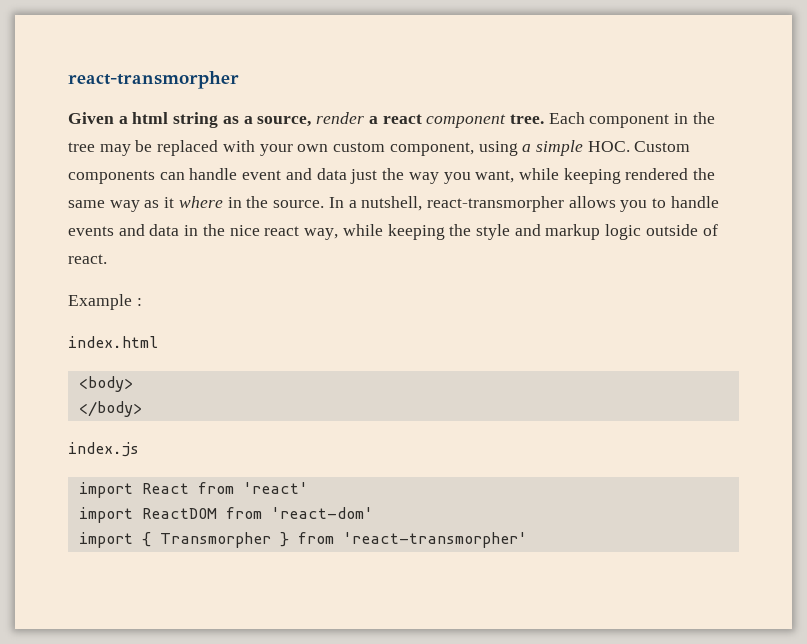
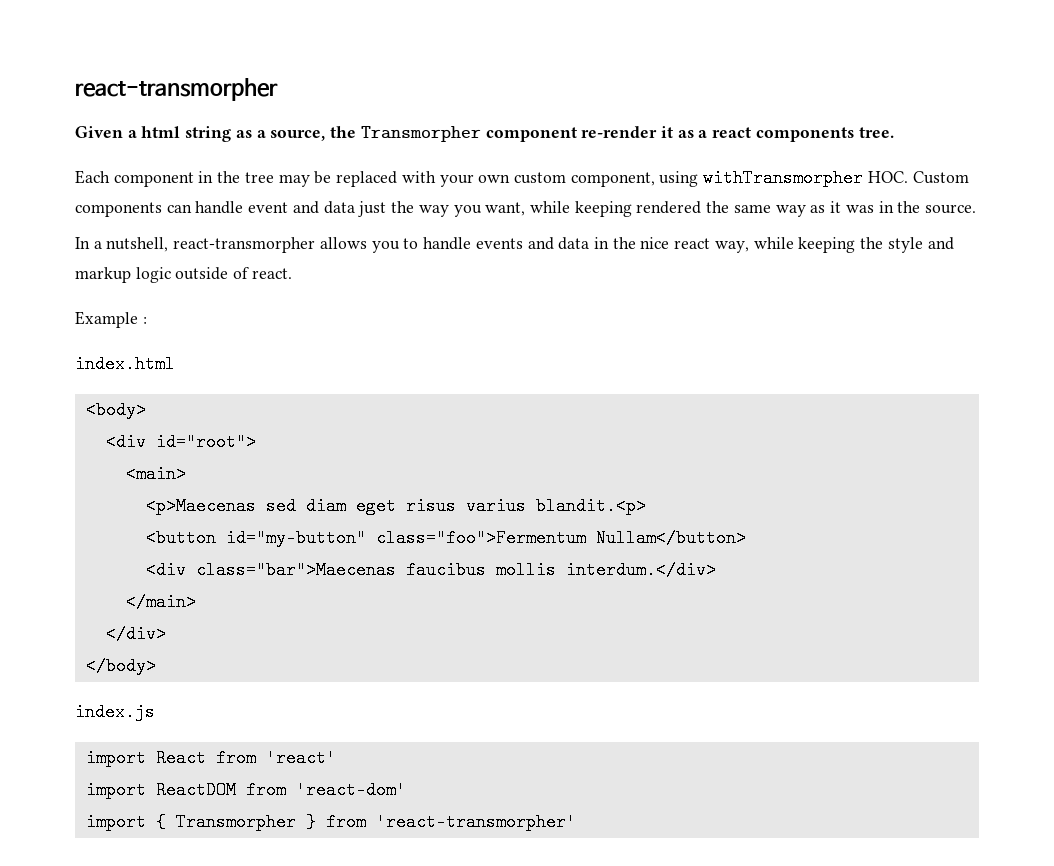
- Given a html string as a source, render a react component tree. Each component in the tree may be replaced with your own custom component, using a simple HOC. Custom components can handle event and data just the way you want, while keeping rendered the same way as it where in the source. In a nutshell, react-transmorpher allows you to handle events and data in the nice react way, while keeping the style and markup logic outside of react.
+ Given a html string as a source, the Transmorpher component re-render it as a react components tree.
+ Each component in the tree may be replaced with your own custom component, using withTransmorpher HOC. Custom components can handle event and data just the way you want, while keeping rendered the same way as it was in the source.
+ In a nutshell, react-transmorpher allows you to handle events and data in the nice react way, while keeping the style and markup logic outside of react.
+ <div id="root">
+ <main>
+ <p>Maecenas sed diam eget risus varius blandit.<p>
+ <button id="my-button" class="foo">Fermentum Nullam</button>
+ <div class="bar">Maecenas faucibus mollis interdum.</div>
+ </main>
+ </div>

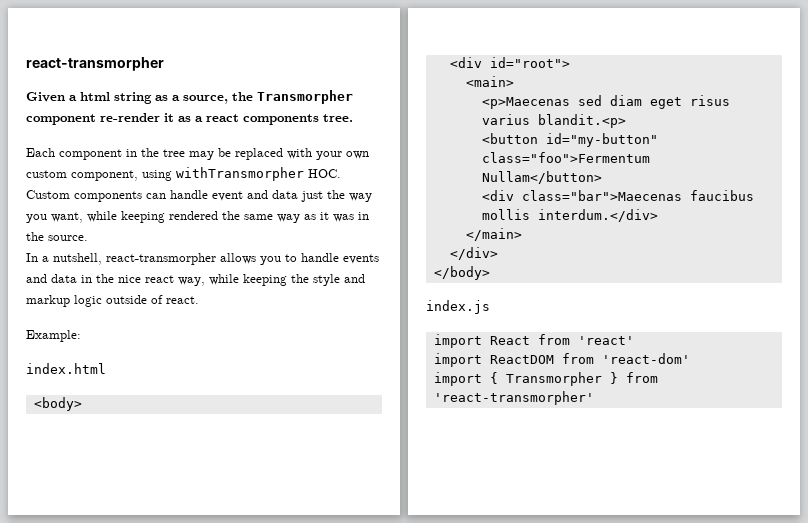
- Example :
+ Example:

